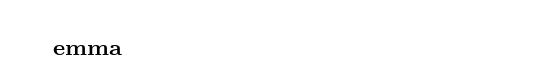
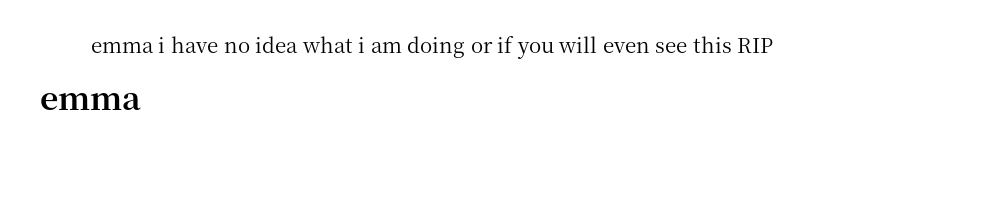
+ emma i have no idea what i am doing or if you will even see this RIP

